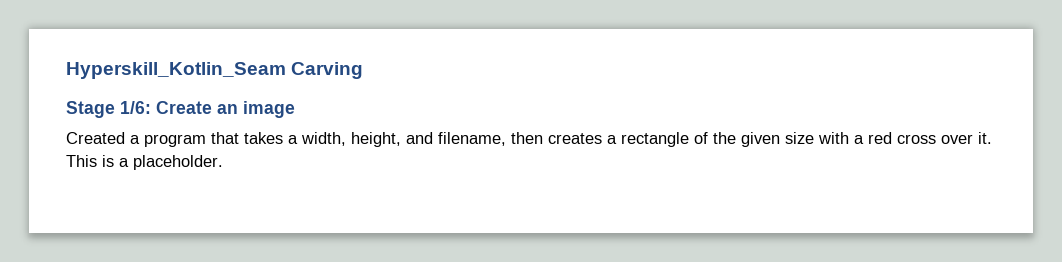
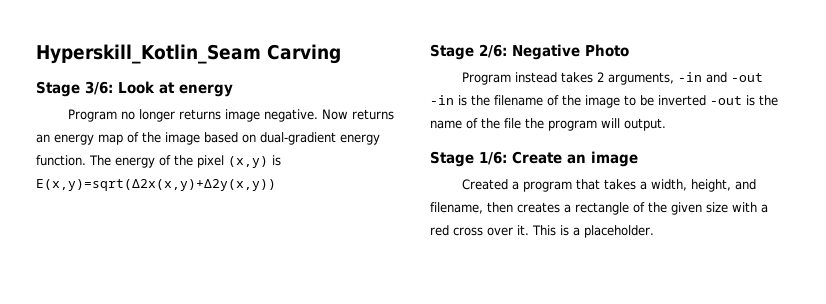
+ Stage 3/6: Look at energy
+ Program no longer returns image negative. Now returns an energy map of the image based on dual-gradient energy function. The energy of the pixel (x,y) is E(x,y)=sqrt(Δ2x(x,y)+Δ2y(x,y))
+ Stage 2/6: Negative Photo
+ Program instead takes 2 arguments, -in and -out -in is the filename of the image to be inverted -out is the name of the file the program will output.

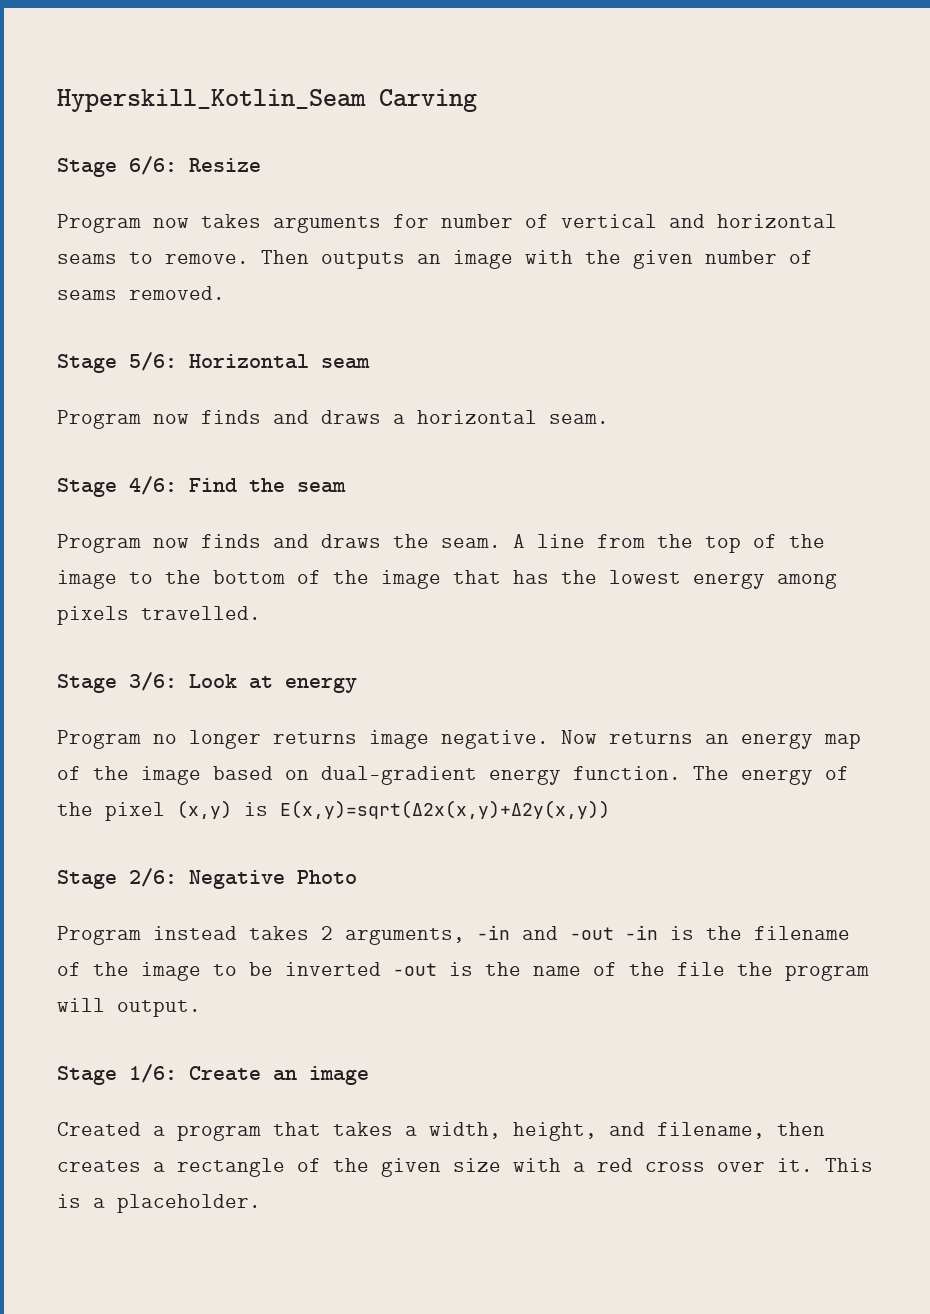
+ Stage 6/6: Resize
+ Program now takes arguments for number of vertical and horizontal seams to remove. Then outputs an image with the given number of seams removed.
+ Stage 5/6: Horizontal seam
+ Program now finds and draws a horizontal seam.
+ Stage 4/6: Find the seam
+ Program now finds and draws the seam. A line from the top of the image to the bottom of the image that has the lowest energy among pixels travelled.

